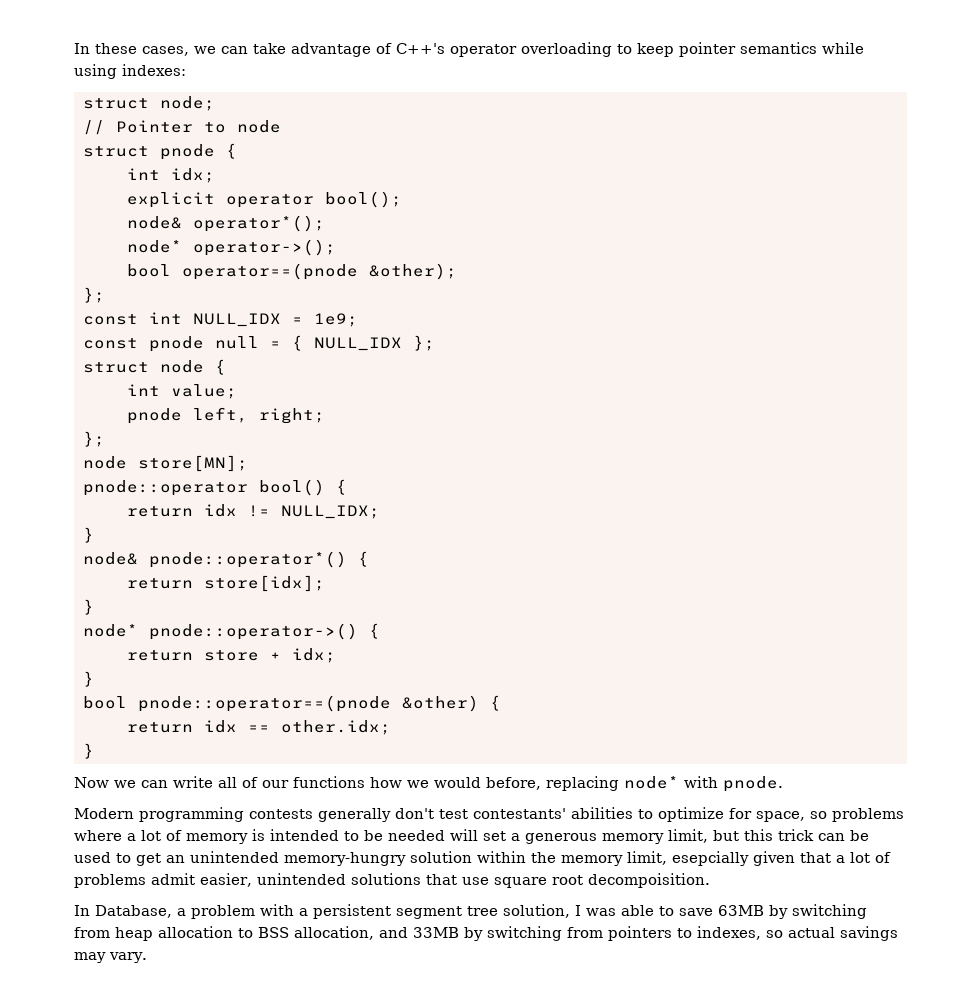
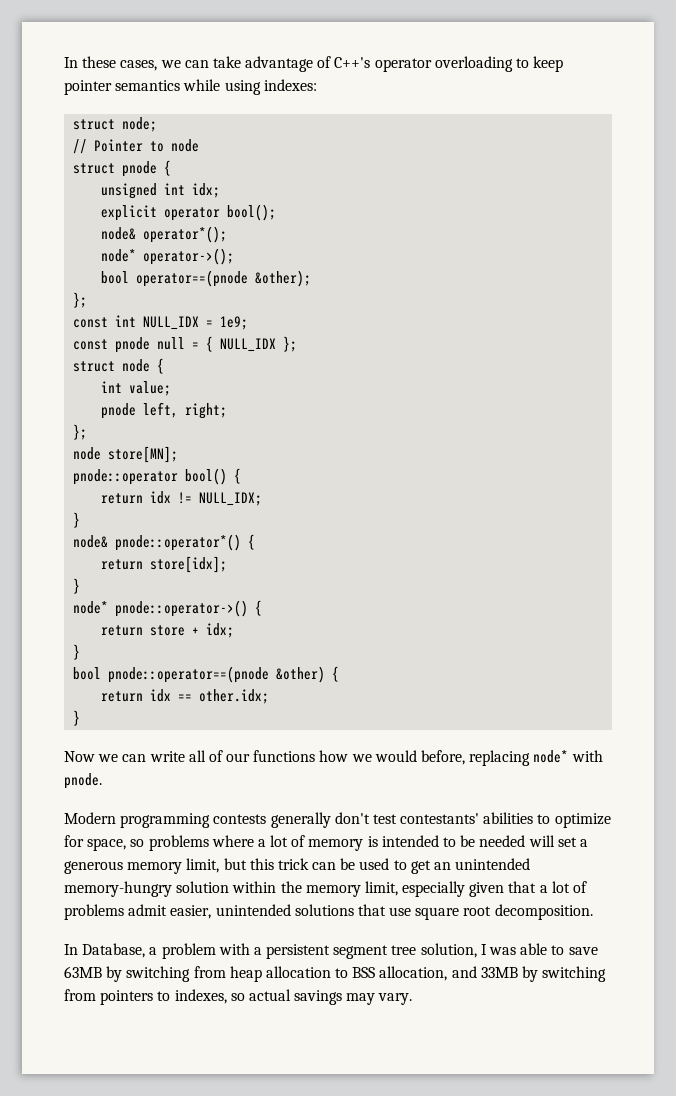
- int idx;
+ unsigned int idx;
- Modern programming contests generally don't test contestants' abilities to optimize for space, so problems where a lot of memory is intended to be needed will set a generous memory limit, but this trick can be used to get an unintended memory-hungry solution within the memory limit, esepcially given that a lot of problems admit easier, unintended solutions that use square root decompoisition.
+ Modern programming contests generally don't test contestants' abilities to optimize for space, so problems where a lot of memory is intended to be needed will set a generous memory limit, but this trick can be used to get an unintended memory-hungry solution within the memory limit, especially given that a lot of problems admit easier, unintended solutions that use square root decomposition.

